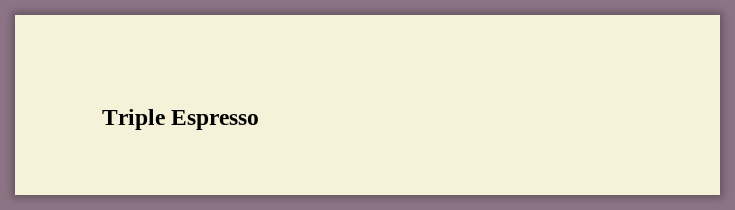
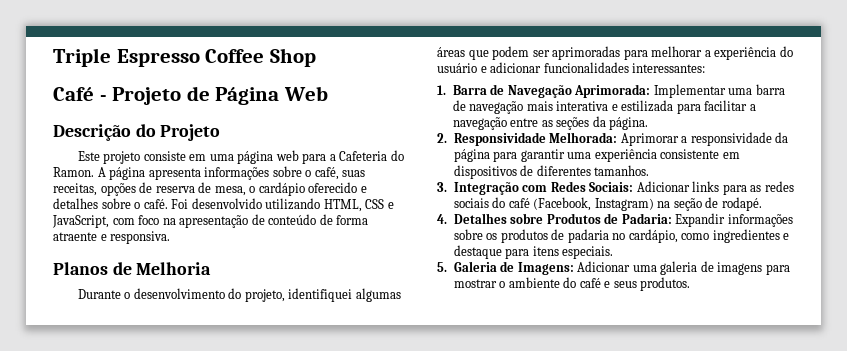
- Triple Espresso
+ Triple Espresso Coffee Shop
+ Café - Projeto de Página Web
+ Descrição do Projeto
+ Este projeto consiste em uma página web para a Cafeteria do Ramon. A página apresenta informações sobre o café, suas receitas, opções de reserva de mesa, o cardápio oferecido e detalhes sobre o café. Foi desenvolvido utilizando HTML, CSS e JavaScript, com foco na apresentação de conteúdo de forma atraente e responsiva.
+ Planos de Melhoria
+ Durante o desenvolvimento do projeto, identifiquei algumas áreas que podem ser aprimoradas para melhorar a experiência do usuário e adicionar funcionalidades interessantes:
+ 1. Barra de Navegação Aprimorada: Implementar uma barra de navegação mais interativa e estilizada para facilitar a navegação entre as seções da página.
+ 2. Responsividade Melhorada: Aprimorar a responsividade da página para garantir uma experiência consistente em dispositivos de diferentes tamanhos.
+ 3. Integração com Redes Sociais: Adicionar links para as redes sociais do café (Facebook, Instagram) na seção de rodapé.
+ 4. Detalhes sobre Produtos de Padaria: Expandir informações sobre os produtos de padaria no cardápio, como ingredientes e destaque para itens especiais.
+ 5. Galeria de Imagens: Adicionar uma galeria de imagens para mostrar o ambiente do café e seus produtos.

